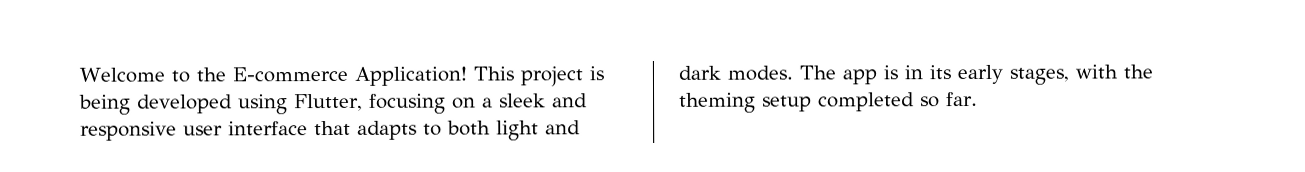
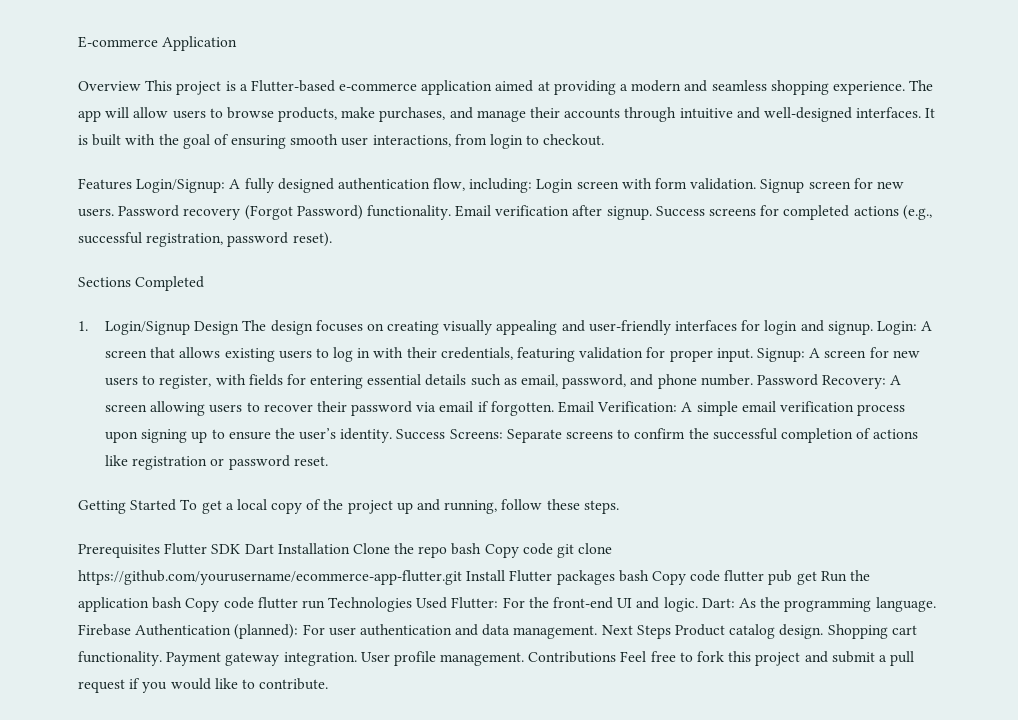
- Welcome to the E-commerce Application! This project is being developed using Flutter, focusing on a sleek and responsive user interface that adapts to both light and dark modes. The app is in its early stages, with the theming setup completed so far.
+ E-commerce Application
+ Overview This project is a Flutter-based e-commerce application aimed at providing a modern and seamless shopping experience. The app will allow users to browse products, make purchases, and manage their accounts through intuitive and well-designed interfaces. It is built with the goal of ensuring smooth user interactions, from login to checkout.
+ Features Login/Signup: A fully designed authentication flow, including: Login screen with form validation. Signup screen for new users. Password recovery (Forgot Password) functionality. Email verification after signup. Success screens for completed actions (e.g., successful registration, password reset).
+ Sections Completed
+ 1. Login/Signup Design The design focuses on creating visually appealing and user-friendly interfaces for login and signup. Login: A screen that allows existing users to log in with their credentials, featuring validation for proper input. Signup: A screen for new users to register, with fields for entering essential details such as email, password, and phone number. Password Recovery: A screen allowing users to recover their password via email if forgotten. Email Verification: A simple email verification process upon signing up to ensure the user’s identity. Success Screens: Separate screens to confirm the successful completion of actions like registration or password reset.
+ Getting Started To get a local copy of the project up and running, follow these steps.
+ Prerequisites Flutter SDK Dart Installation Clone the repo bash Copy code git clone https://github.com/yourusername/ecommerce-app-flutter.git Install Flutter packages bash Copy code flutter pub get Run the application bash Copy code flutter run Technologies Used Flutter: For the front-end UI and logic. Dart: As the programming language. Firebase Authentication (planned): For user authentication and data management. Next Steps Product catalog design. Shopping cart functionality. Payment gateway integration. User profile management. Contributions Feel free to fork this project and submit a pull request if you would like to contribute.

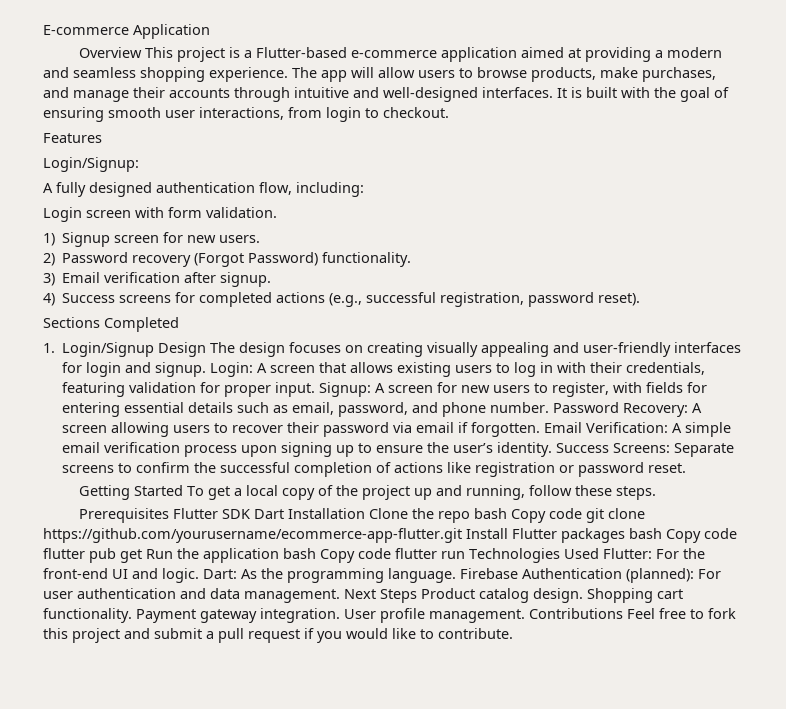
- Features Login/Signup: A fully designed authentication flow, including: Login screen with form validation. Signup screen for new users. Password recovery (Forgot Password) functionality. Email verification after signup. Success screens for completed actions (e.g., successful registration, password reset).
+ Features
+ Login/Signup:
+ A fully designed authentication flow, including:
+ Login screen with form validation.
+ 1) Signup screen for new users.
+ 2) Password recovery (Forgot Password) functionality.
+ 3) Email verification after signup.
+ 4) Success screens for completed actions (e.g., successful registration, password reset).

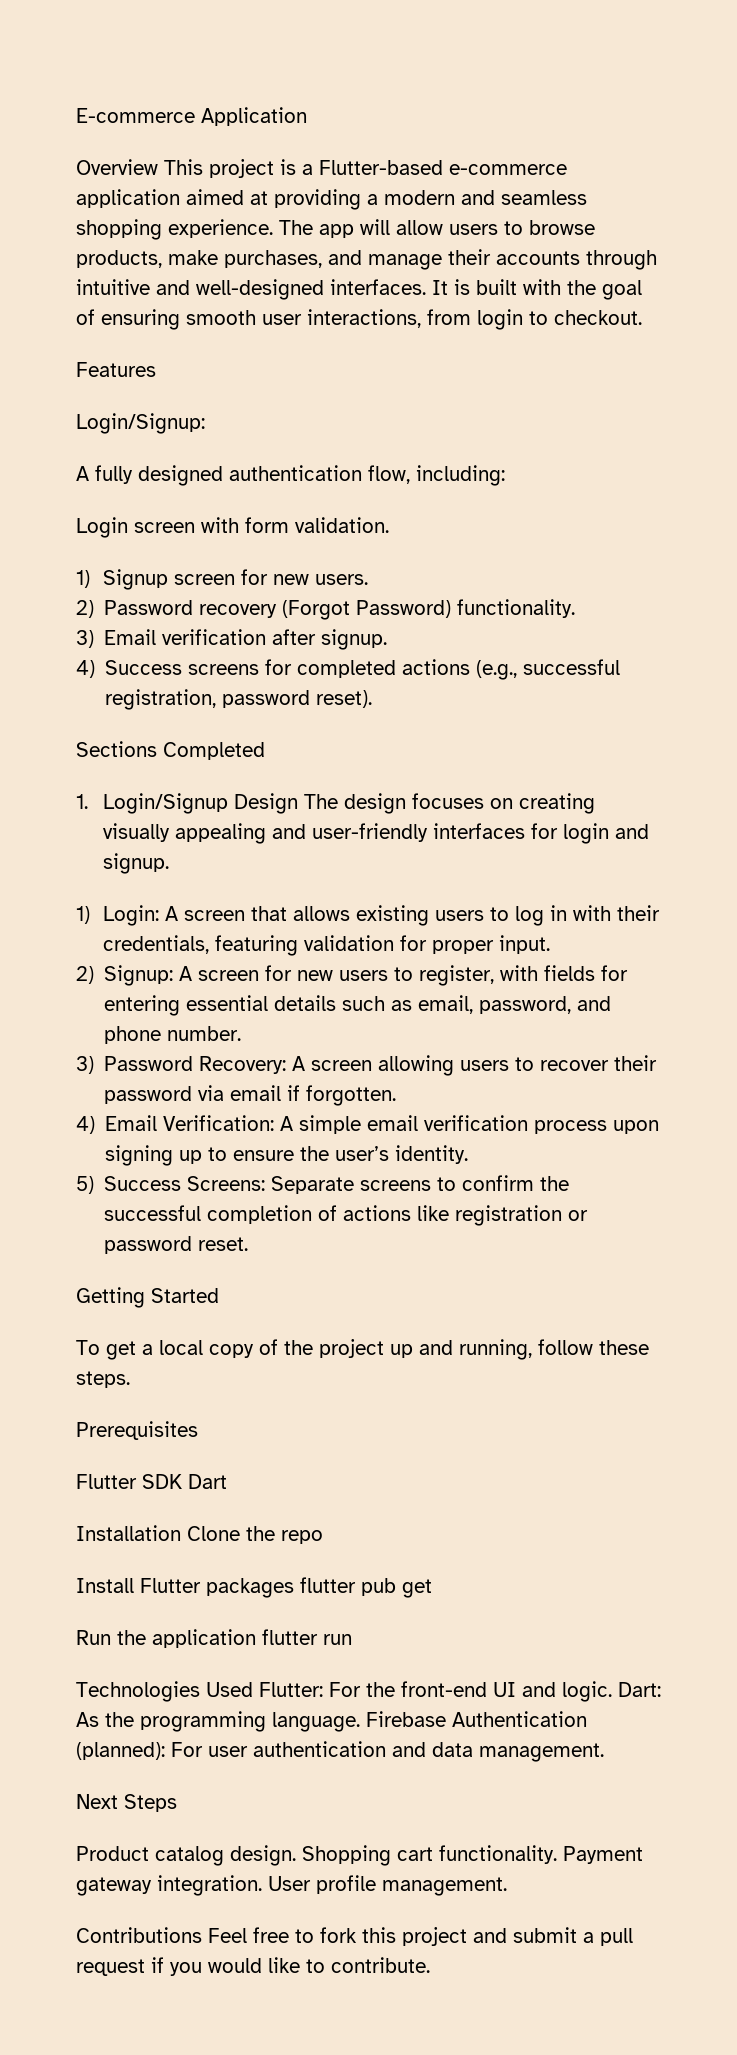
- 1. Login/Signup Design The design focuses on creating visually appealing and user-friendly interfaces for login and signup. Login:
+ 1. Login/Signup Design The design focuses on creating visually appealing and user-friendly interfaces for login and signup.
+ 1) Login:
- A screen that allows existing users to log in with their credentials, featuring validation for proper input. Signup:
+ A screen that allows existing users to log in with their credentials, featuring validation for proper input.
+ 2) Signup:
- A screen for new users to register, with fields for entering essential details such as email, password, and phone number. Password Recovery:
+ A screen for new users to register, with fields for entering essential details such as email, password, and phone number.
+ 3) Password Recovery:
- A screen allowing users to recover their password via email if forgotten. Email Verification:
+ A screen allowing users to recover their password via email if forgotten.
+ 4) Email Verification:
- A simple email verification process upon signing up to ensure the user’s identity. Success Screens:
+ A simple email verification process upon signing up to ensure the user’s identity.
+ 5) Success Screens:
- Getting Started To get a local copy of the project up and running, follow these steps.
+ Getting Started
+ To get a local copy of the project up and running, follow these steps.
- Prerequisites Flutter SDK Dart Installation Clone the repo bash Copy code git clone https://github.com/yourusername/ecommerce-app-flutter.git Install Flutter packages bash Copy code flutter pub get Run the application bash Copy code flutter run Technologies Used Flutter: For the front-end UI and logic.
+ Prerequisites
+ Flutter SDK Dart
+ Installation Clone the repo
+ Install Flutter packages flutter pub get
+ Run the application flutter run
+ Technologies Used Flutter: For the front-end UI and logic.
- Firebase Authentication (planned): For user authentication and data management. Next Steps Product catalog design.
+ Firebase Authentication (planned): For user authentication and data management.
+ Next Steps
+ Product catalog design.
- User profile management. Contributions Feel free to fork this project and submit a pull request if you would like to contribute.
+ User profile management.
+ Contributions Feel free to fork this project and submit a pull request if you would like to contribute.

